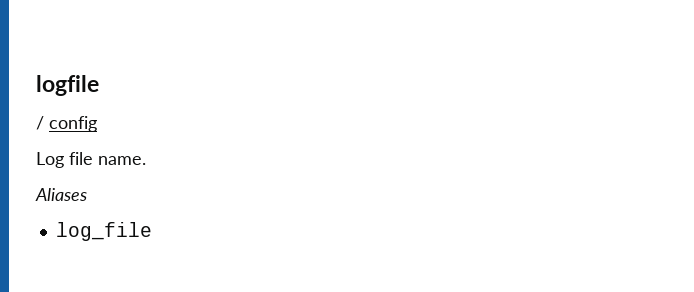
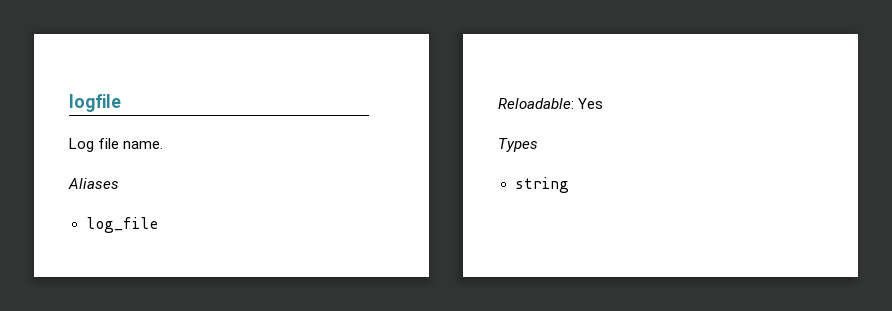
- / config
+ Reloadable: Yes
+ Types
+ string

